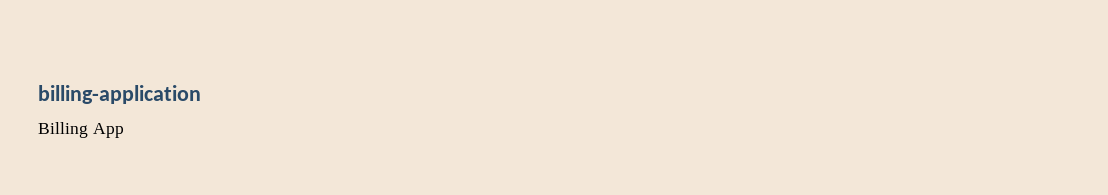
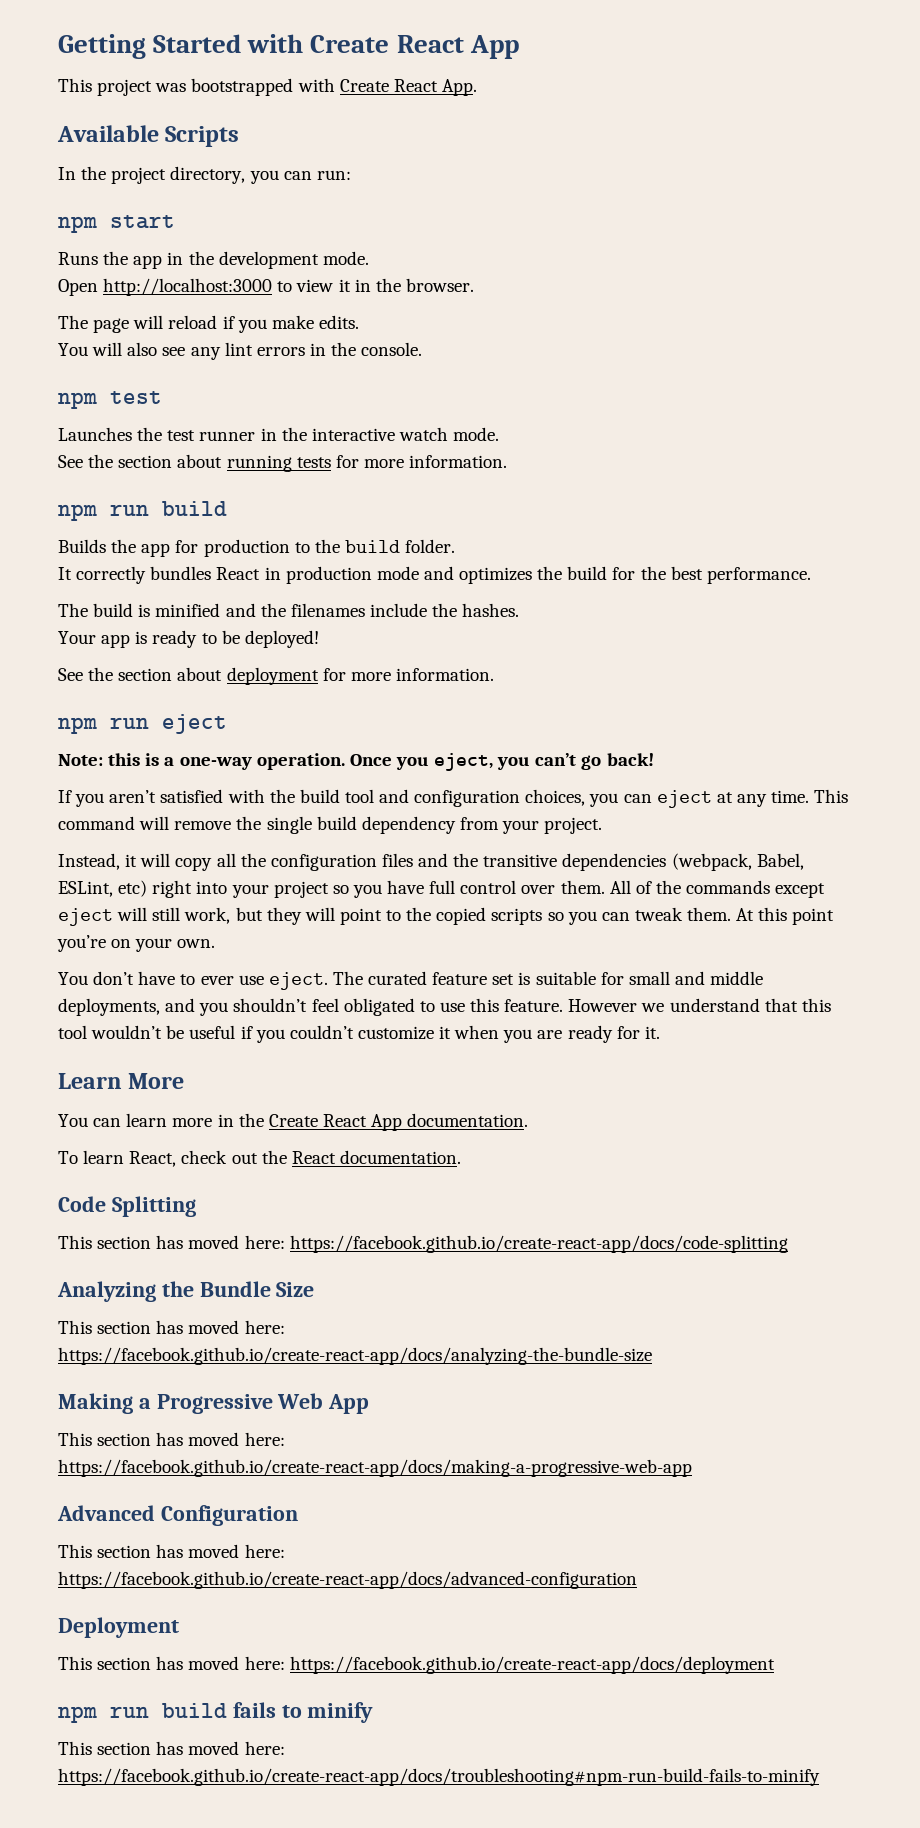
- billing-application
- Billing App
+ Getting Started with Create React App
+ This project was bootstrapped with Create React App.
+ Available Scripts
+ In the project directory, you can run:
+ npm start
+ Runs the app in the development mode.
+ Open http://localhost:3000 to view it in the browser.
+ The page will reload if you make edits.
+ You will also see any lint errors in the console.
+ npm test
+ Launches the test runner in the interactive watch mode.
+ See the section about running tests for more information.
+ npm run build
+ Builds the app for production to the build folder.
+ It correctly bundles React in production mode and optimizes the build for the best performance.
+ The build is minified and the filenames include the hashes.
+ Your app is ready to be deployed!
+ See the section about deployment for more information.
+ npm run eject
+ Note: this is a one-way operation. Once you eject, you can’t go back!
+ If you aren’t satisfied with the build tool and configuration choices, you can eject at any time. This command will remove the single build dependency from your project.
+ Instead, it will copy all the configuration files and the transitive dependencies (webpack, Babel, ESLint, etc) right into your project so you have full control over them. All of the commands except eject will still work, but they will point to the copied scripts so you can tweak them. At this point you’re on your own.
+ You don’t have to ever use eject. The curated feature set is suitable for small and middle deployments, and you shouldn’t feel obligated to use this feature. However we understand that this tool wouldn’t be useful if you couldn’t customize it when you are ready for it.
+ Learn More
+ You can learn more in the Create React App documentation.
+ To learn React, check out the React documentation.
+ Code Splitting
+ This section has moved here: https://facebook.github.io/create-react-app/docs/code-splitting
+ Analyzing the Bundle Size
+ This section has moved here: https://facebook.github.io/create-react-app/docs/analyzing-the-bundle-size
+ Making a Progressive Web App
+ This section has moved here: https://facebook.github.io/create-react-app/docs/making-a-progressive-web-app
+ Advanced Configuration
+ This section has moved here: https://facebook.github.io/create-react-app/docs/advanced-configuration
+ Deployment
+ This section has moved here: https://facebook.github.io/create-react-app/docs/deployment
+ npm run build fails to minify
+ This section has moved here: https://facebook.github.io/create-react-app/docs/troubleshooting#npm-run-build-fails-to-minify

